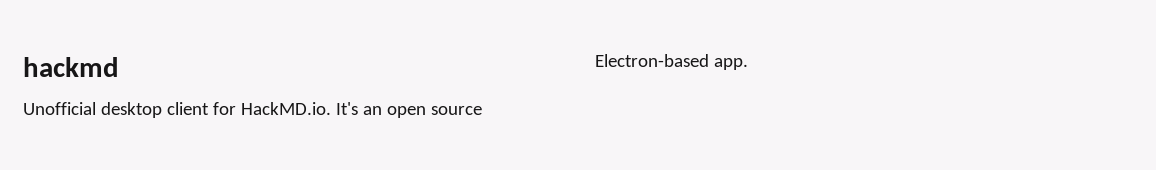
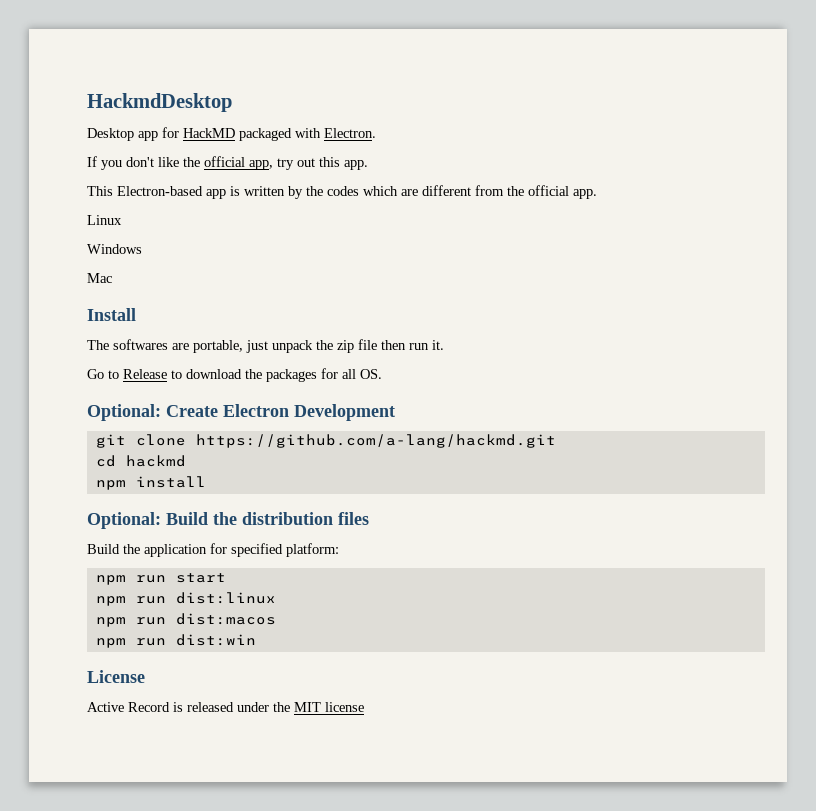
- hackmd
- Unofficial desktop client for HackMD.io. It's an open source Electron-based app.
+ HackmdDesktop
+ Desktop app for HackMD packaged with Electron.
+ If you don't like the official app, try out this app.
+ This Electron-based app is written by the codes which are different from the official app.
+ Linux
+ Windows
+ Mac
+ Install
+ The softwares are portable, just unpack the zip file then run it.
+ Go to Release to download the packages for all OS.
+ Optional: Create Electron Development
+ git clone https://github.com/a-lang/hackmd.git
+ cd hackmd
+ npm install
+ Optional: Build the distribution files
+ Build the application for specified platform:
+ npm run start
+ npm run dist:linux
+ npm run dist:macos
+ npm run dist:win
+ License
+ Active Record is released under the MIT license

